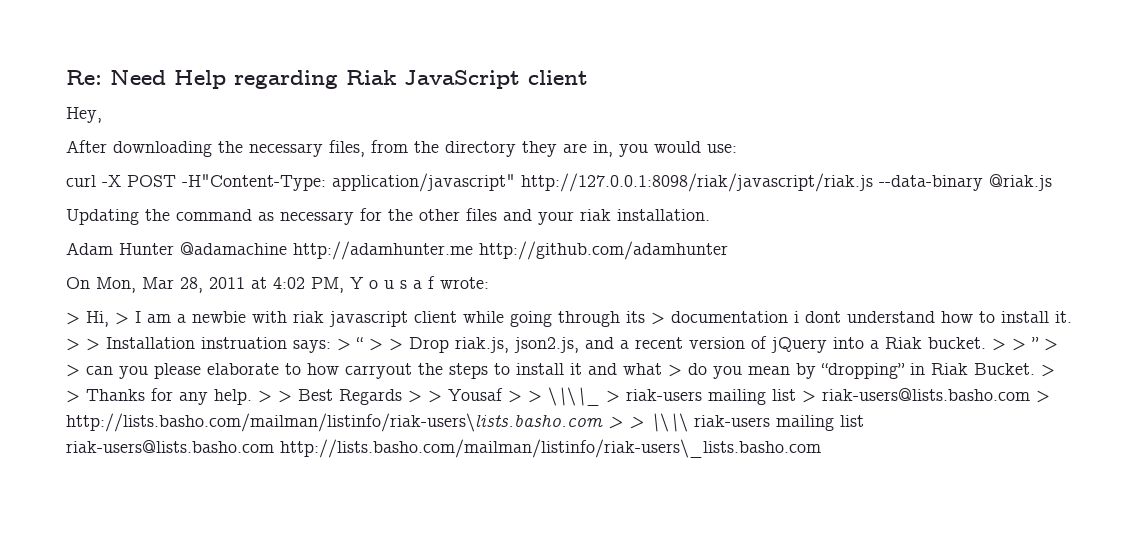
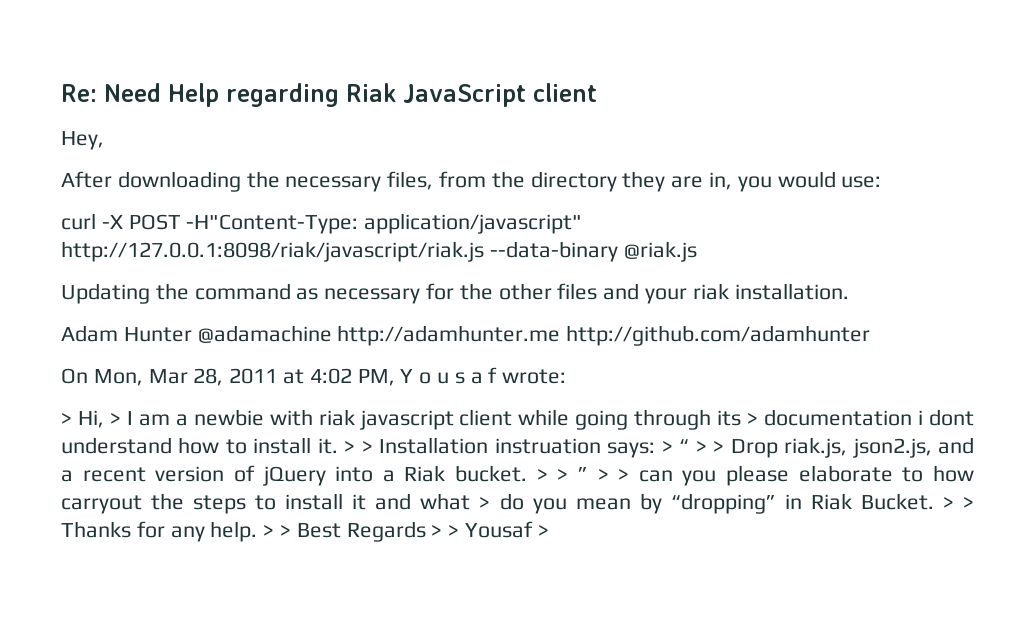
- > > Best Regards > > Yousaf > > \\\\_ > riak-users mailing list > riak-users@lists.basho.com > http://lists.basho.com/mailman/listinfo/riak-users\lists.basho.com > > \\\\ riak-users mailing list riak-users@lists.basho.com http://lists.basho.com/mailman/listinfo/riak-users\_lists.basho.com
+ > > Best Regards > > Yousaf >

